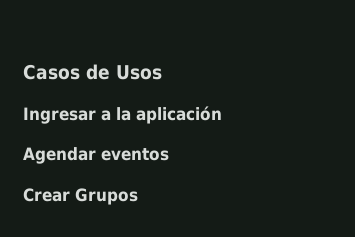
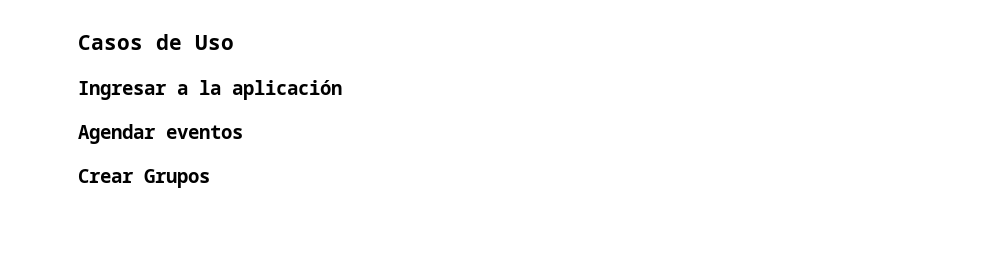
- Casos de Usos
+ Casos de Uso

